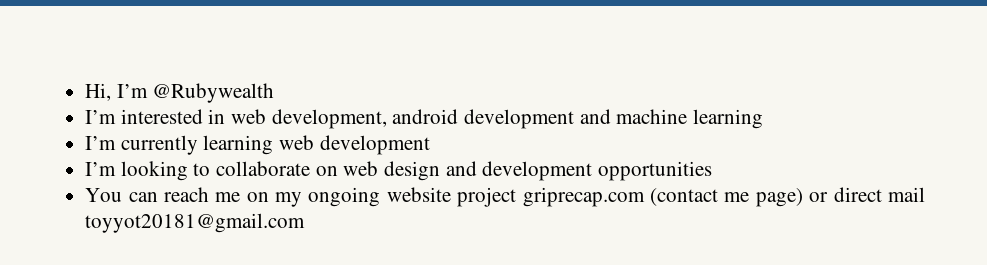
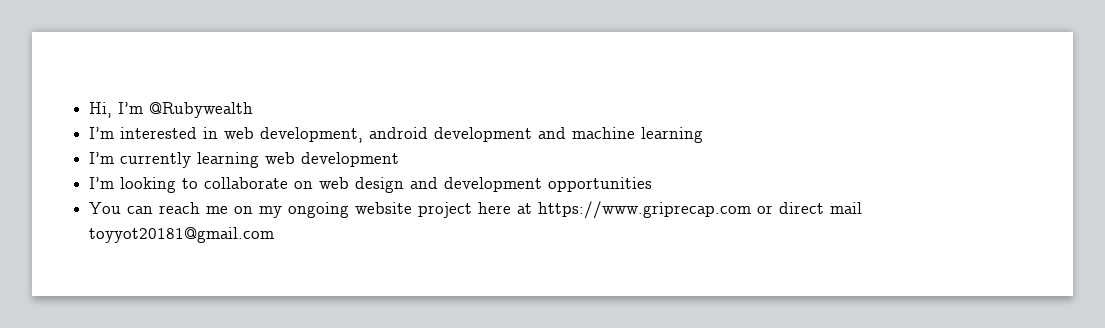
- You can reach me on my ongoing website project griprecap.com (contact me page) or direct mail toyyot20181@gmail.com
+ You can reach me on my ongoing website project here at https://www.griprecap.com or direct mail toyyot20181@gmail.com

